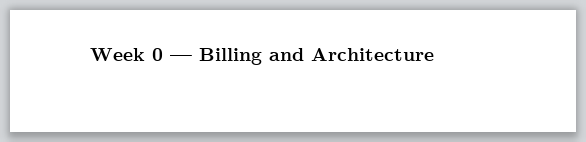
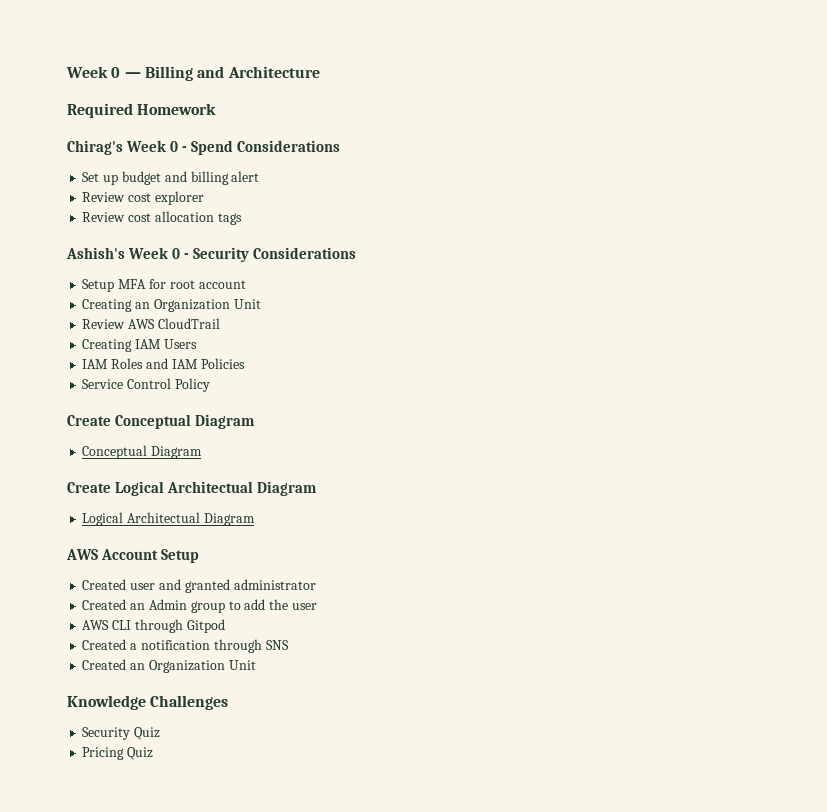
+ Required Homework
+ Chirag's Week 0 - Spend Considerations
+ Set up budget and billing alert
+ Review cost explorer
+ Review cost allocation tags
+ Ashish's Week 0 - Security Considerations
+ Setup MFA for root account
+ Creating an Organization Unit
+ Review AWS CloudTrail
+ Creating IAM Users
+ IAM Roles and IAM Policies
+ Service Control Policy
+ Create Conceptual Diagram
+ Conceptual Diagram
+ Create Logical Architectual Diagram
+ Logical Architectual Diagram
+ AWS Account Setup
+ Created user and granted administrator
+ Created an Admin group to add the user
+ AWS CLI through Gitpod
+ Created a notification through SNS
+ Created an Organization Unit
+ Knowledge Challenges
+ Security Quiz
+ Pricing Quiz

